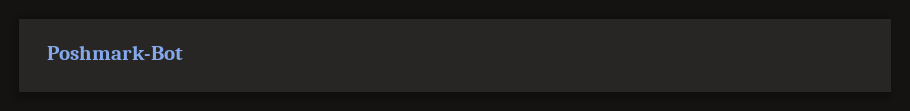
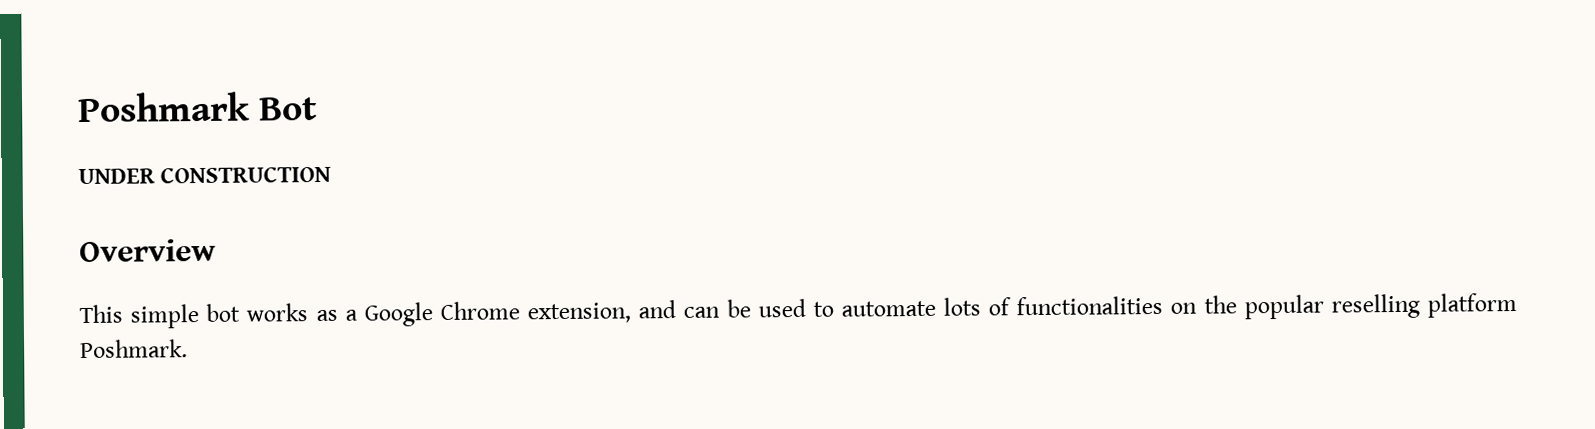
- Poshmark-Bot
+ Poshmark Bot
+ UNDER CONSTRUCTION
+ Overview
+ This simple bot works as a Google Chrome extension, and can be used to automate lots of functionalities on the popular reselling platform Poshmark.

